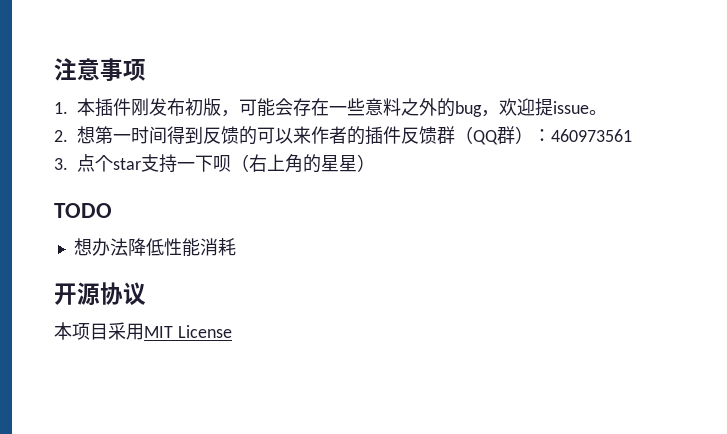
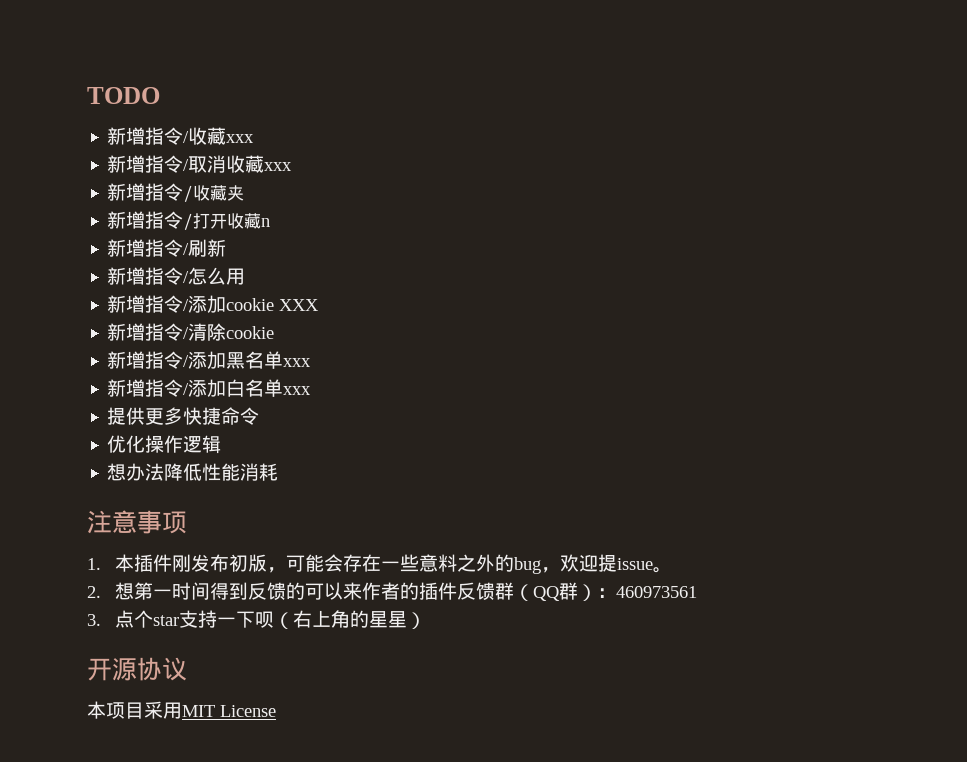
+ TODO
+ 新增指令/收藏xxx
+ 新增指令/取消收藏xxx
+ 新增指令/收藏夹
+ 新增指令/打开收藏n
+ 新增指令/刷新
+ 新增指令/怎么用
+ 新增指令/添加cookie XXX
+ 新增指令/清除cookie
+ 新增指令/添加黑名单xxx
+ 新增指令/添加白名单xxx
+ 提供更多快捷命令
+ 优化操作逻辑
+ 想办法降低性能消耗
- TODO
- 想办法降低性能消耗

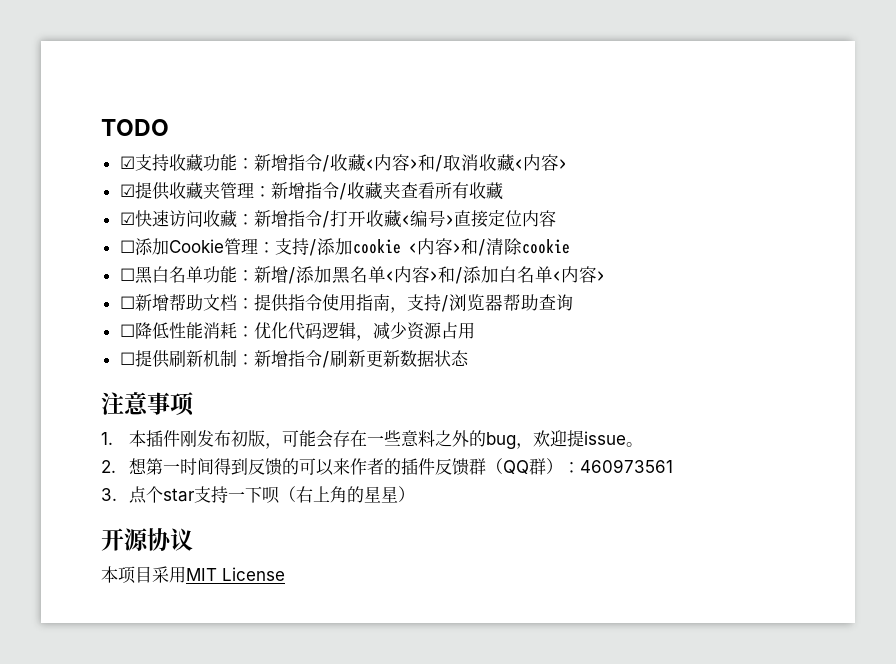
- 新增指令/收藏xxx
- 新增指令/取消收藏xxx
- 新增指令/收藏夹
- 新增指令/打开收藏n
- 新增指令/刷新
- 新增指令/怎么用
- 新增指令/添加cookie XXX
- 新增指令/清除cookie
- 新增指令/添加黑名单xxx
- 新增指令/添加白名单xxx
- 提供更多快捷命令
- 优化操作逻辑
- 想办法降低性能消耗
+ ☑支持收藏功能：新增指令/收藏<内容>和/取消收藏<内容>
+ ☑提供收藏夹管理：新增指令/收藏夹查看所有收藏
+ ☑快速访问收藏：新增指令/打开收藏<编号>直接定位内容
+ ☐添加Cookie管理：支持/添加cookie <内容>和/清除cookie
+ ☐黑白名单功能：新增/添加黑名单<内容>和/添加白名单<内容>
+ ☐新增帮助文档：提供指令使用指南，支持/浏览器帮助查询
+ ☐降低性能消耗：优化代码逻辑，减少资源占用
+ ☐提供刷新机制：新增指令/刷新更新数据状态

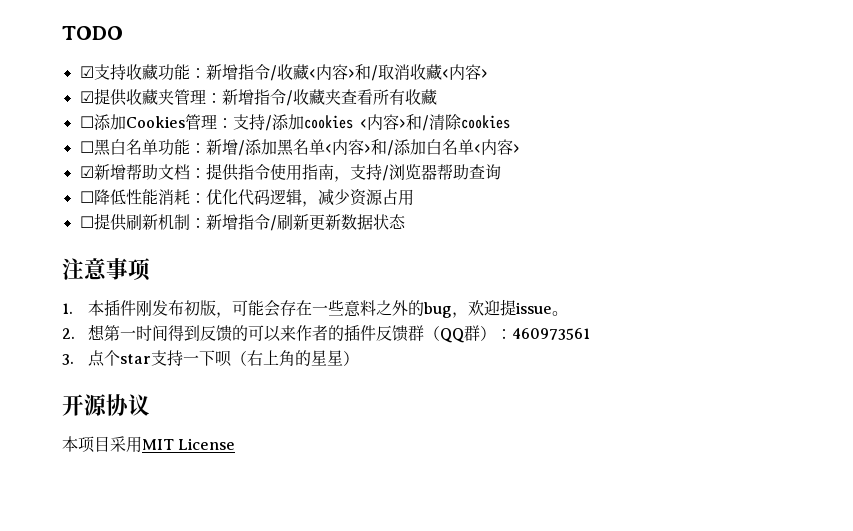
- ☑快速访问收藏：新增指令/打开收藏<编号>直接定位内容
- ☐添加Cookie管理：支持/添加cookie <内容>和/清除cookie
+ ☐添加Cookies管理：支持/添加cookies <内容>和/清除cookies
- ☐新增帮助文档：提供指令使用指南，支持/浏览器帮助查询
+ ☑新增帮助文档：提供指令使用指南，支持/浏览器帮助查询

